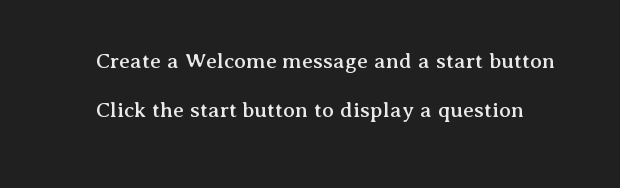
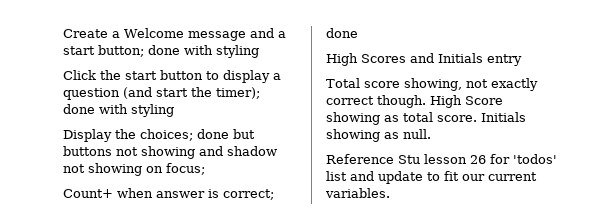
- Create a Welcome message and a start button
+ Create a Welcome message and a start button; done with styling
- Click the start button to display a question
+ Click the start button to display a question (and start the timer); done with styling
+ Display the choices; done but buttons not showing and shadow not showing on focus;
+ Count+ when answer is correct; done
+ High Scores and Initials entry
+ Total score showing, not exactly correct though. High Score showing as total score. Initials showing as null.
+ Reference Stu lesson 26 for 'todos' list and update to fit our current variables.

